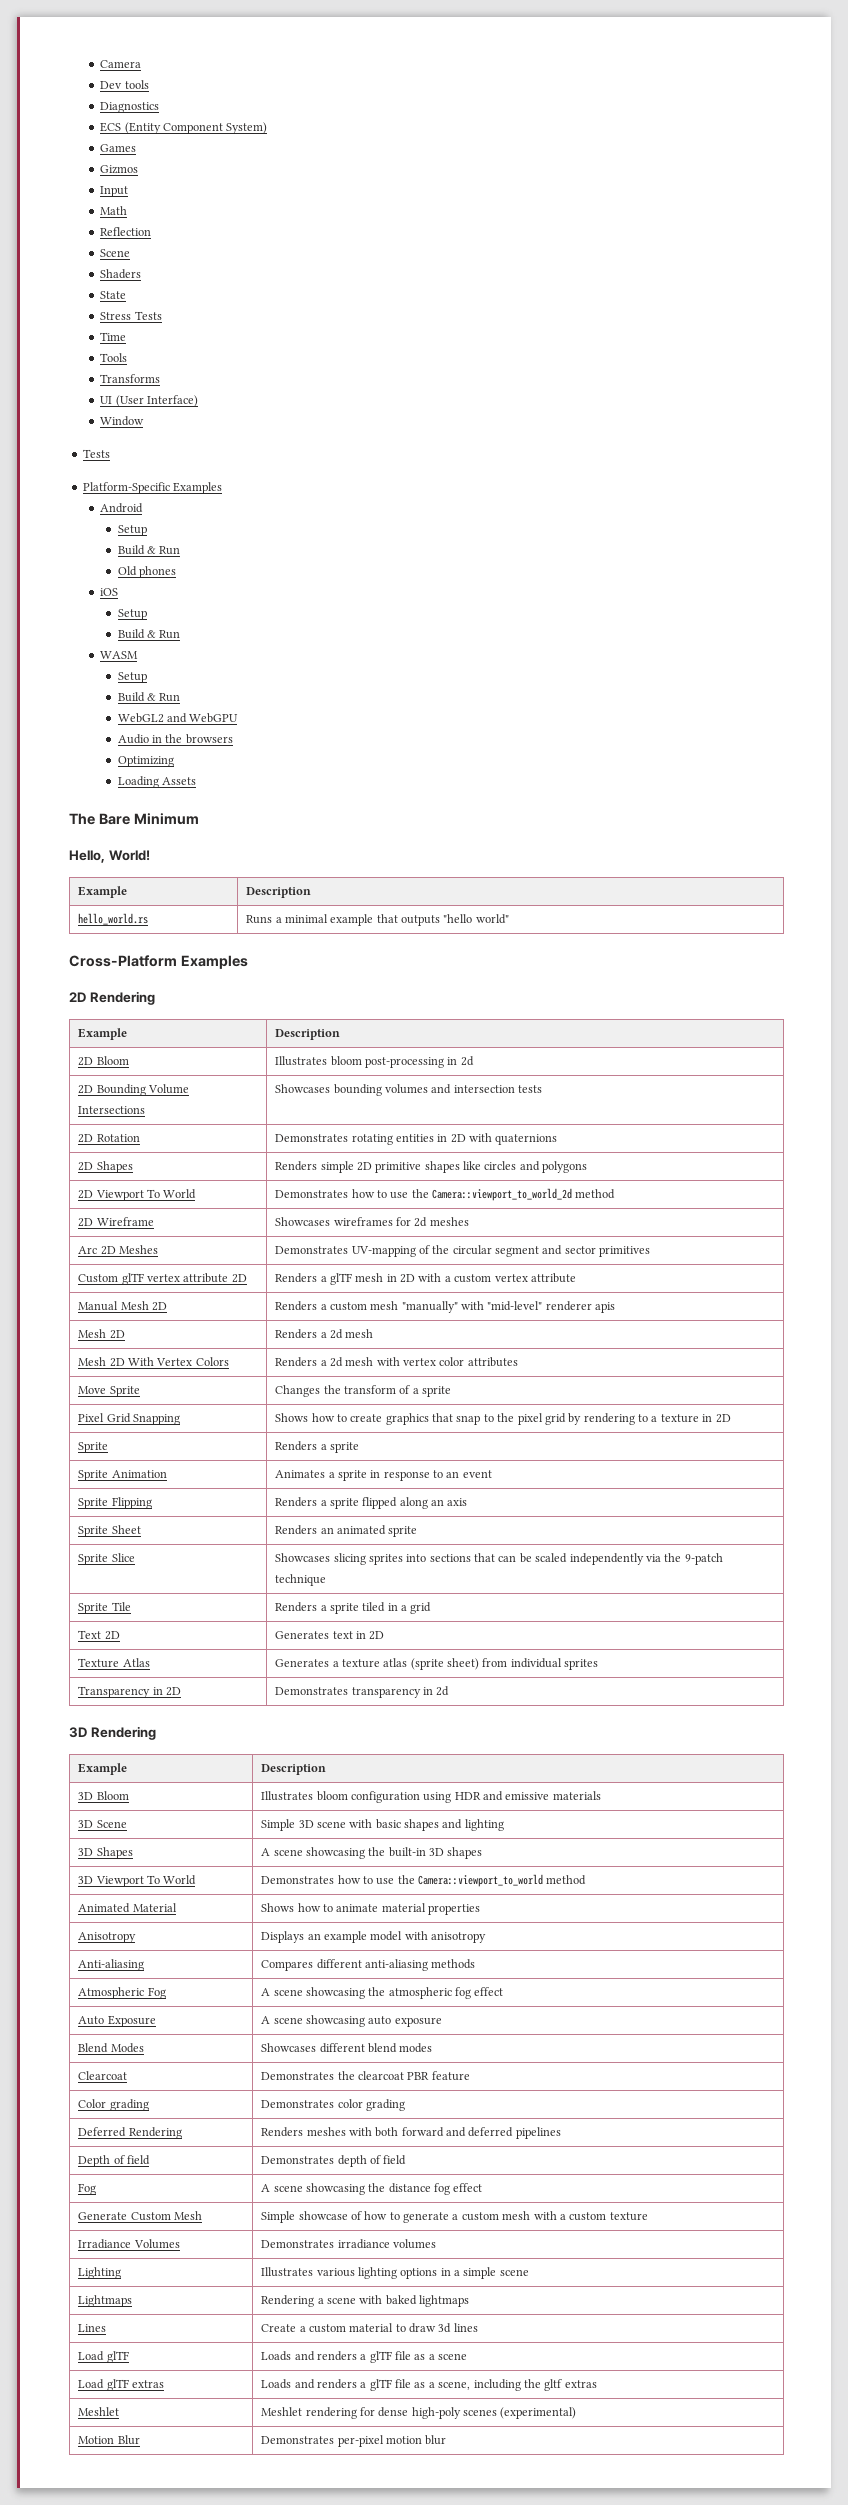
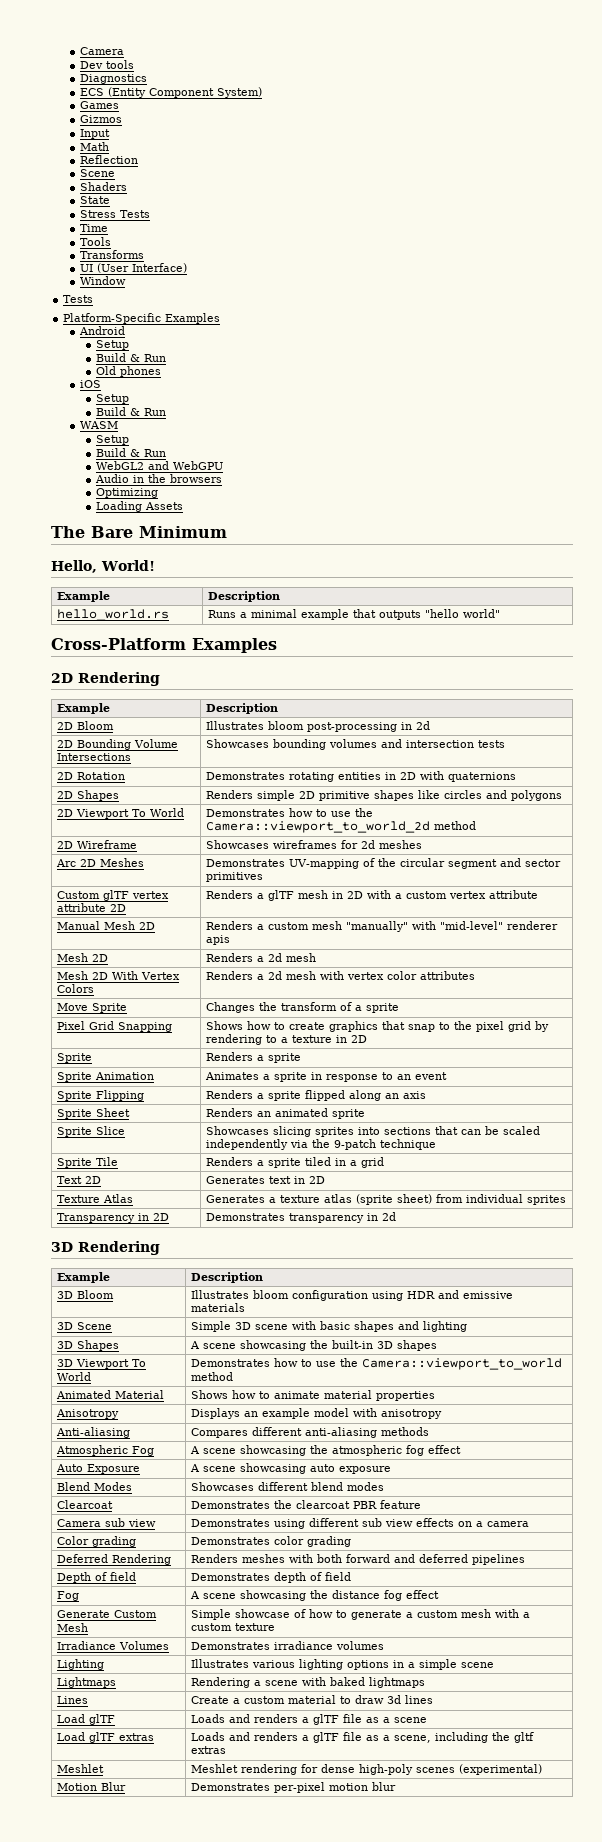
+ Camera sub view | Demonstrates using different sub view effects on a camera

